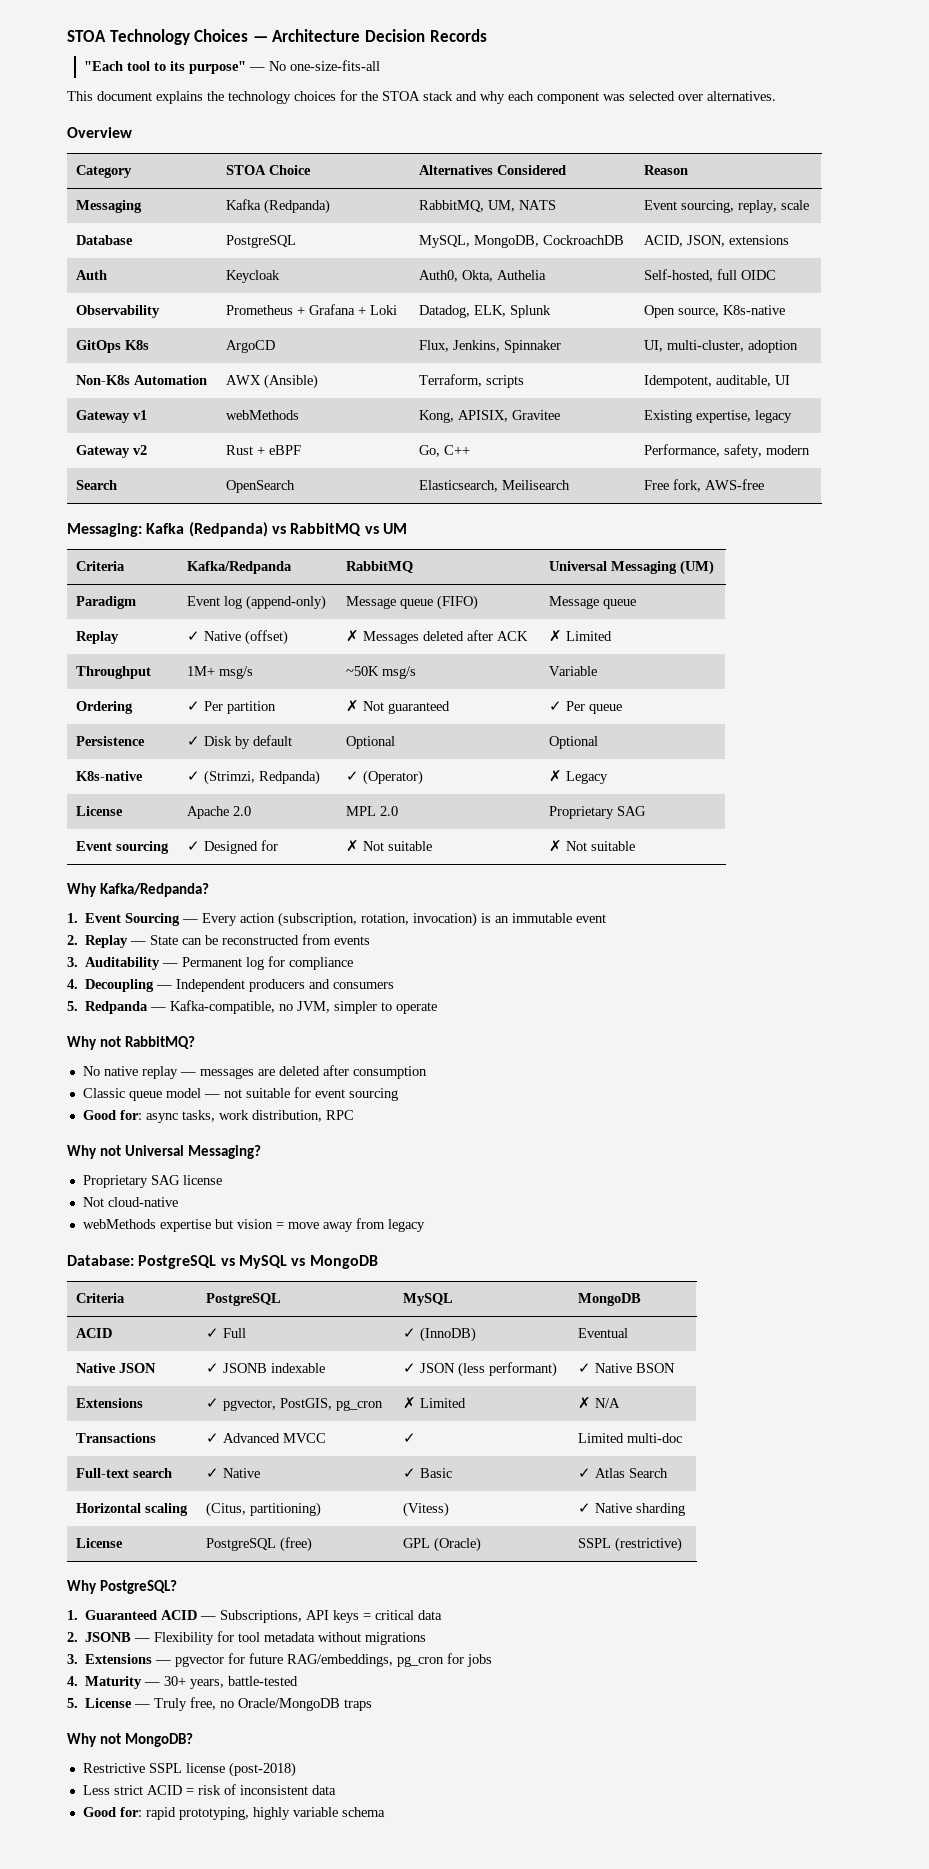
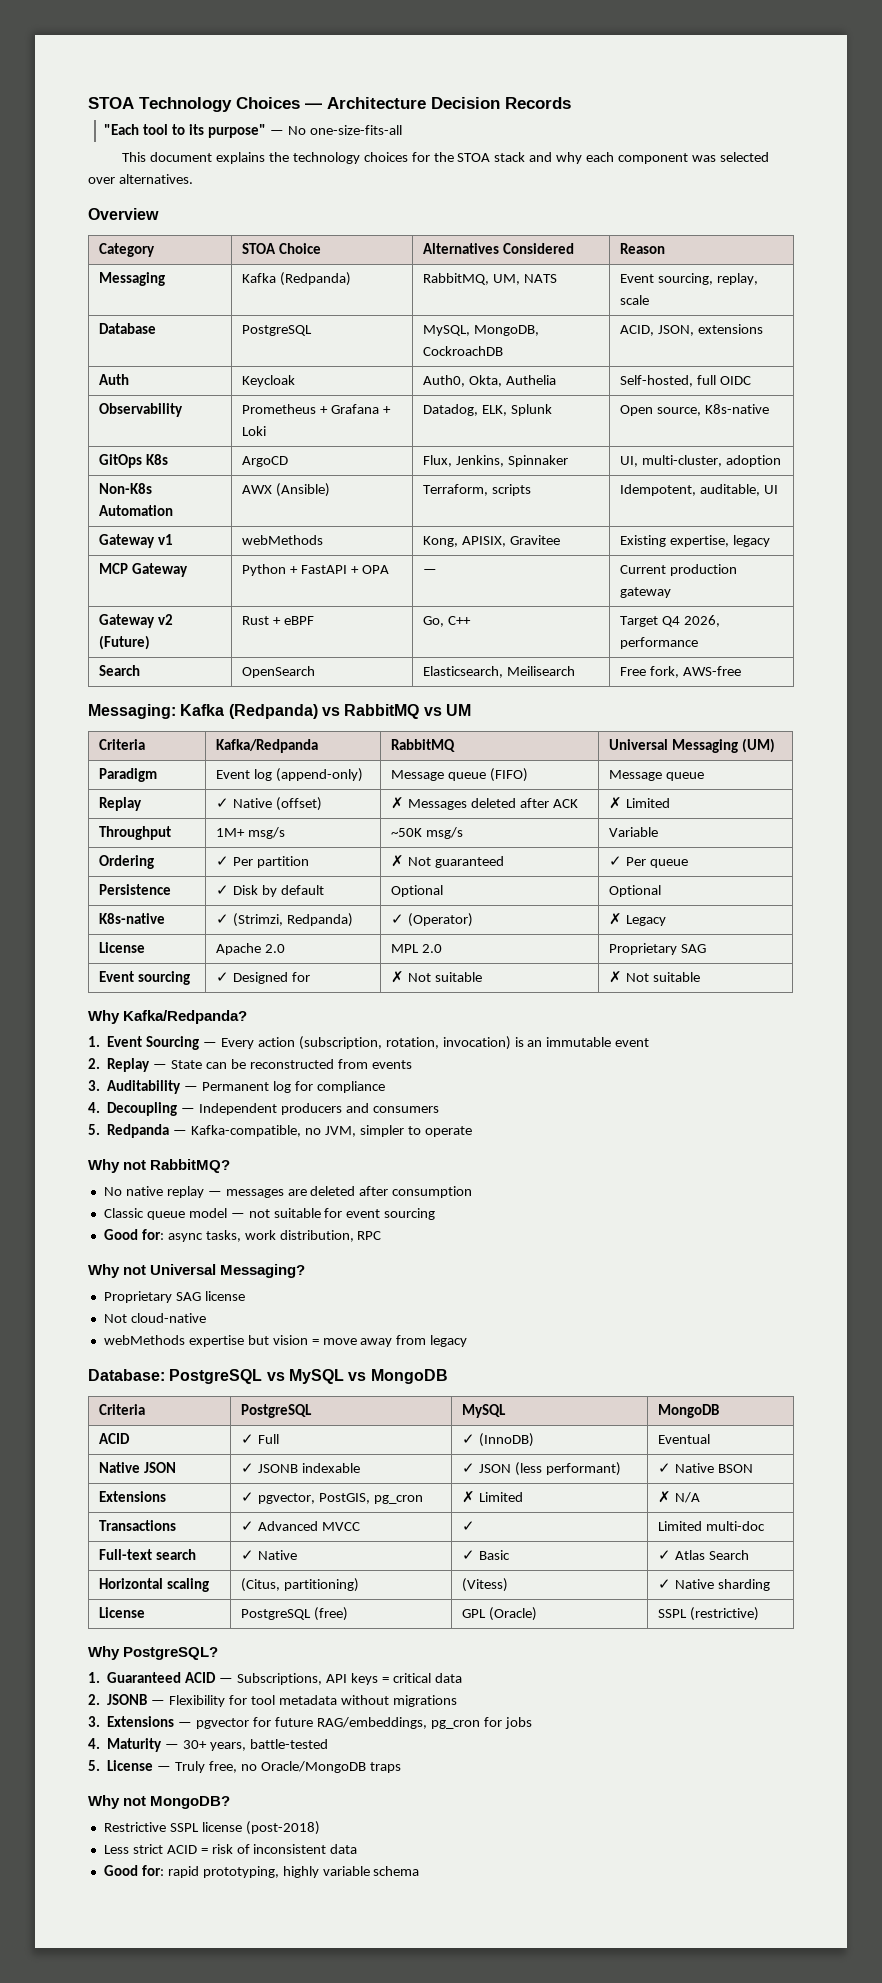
+ MCP Gateway | Python + FastAPI + OPA | — | Current production gateway
- Gateway v2 | Rust + eBPF | Go, C++ | Performance, safety, modern
+ Gateway v2 (Future) | Rust + eBPF | Go, C++ | Target Q4 2026, performance

